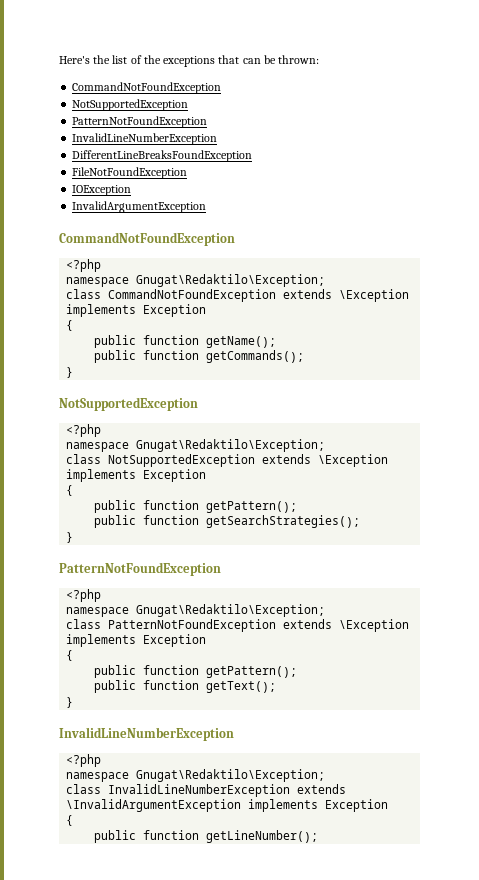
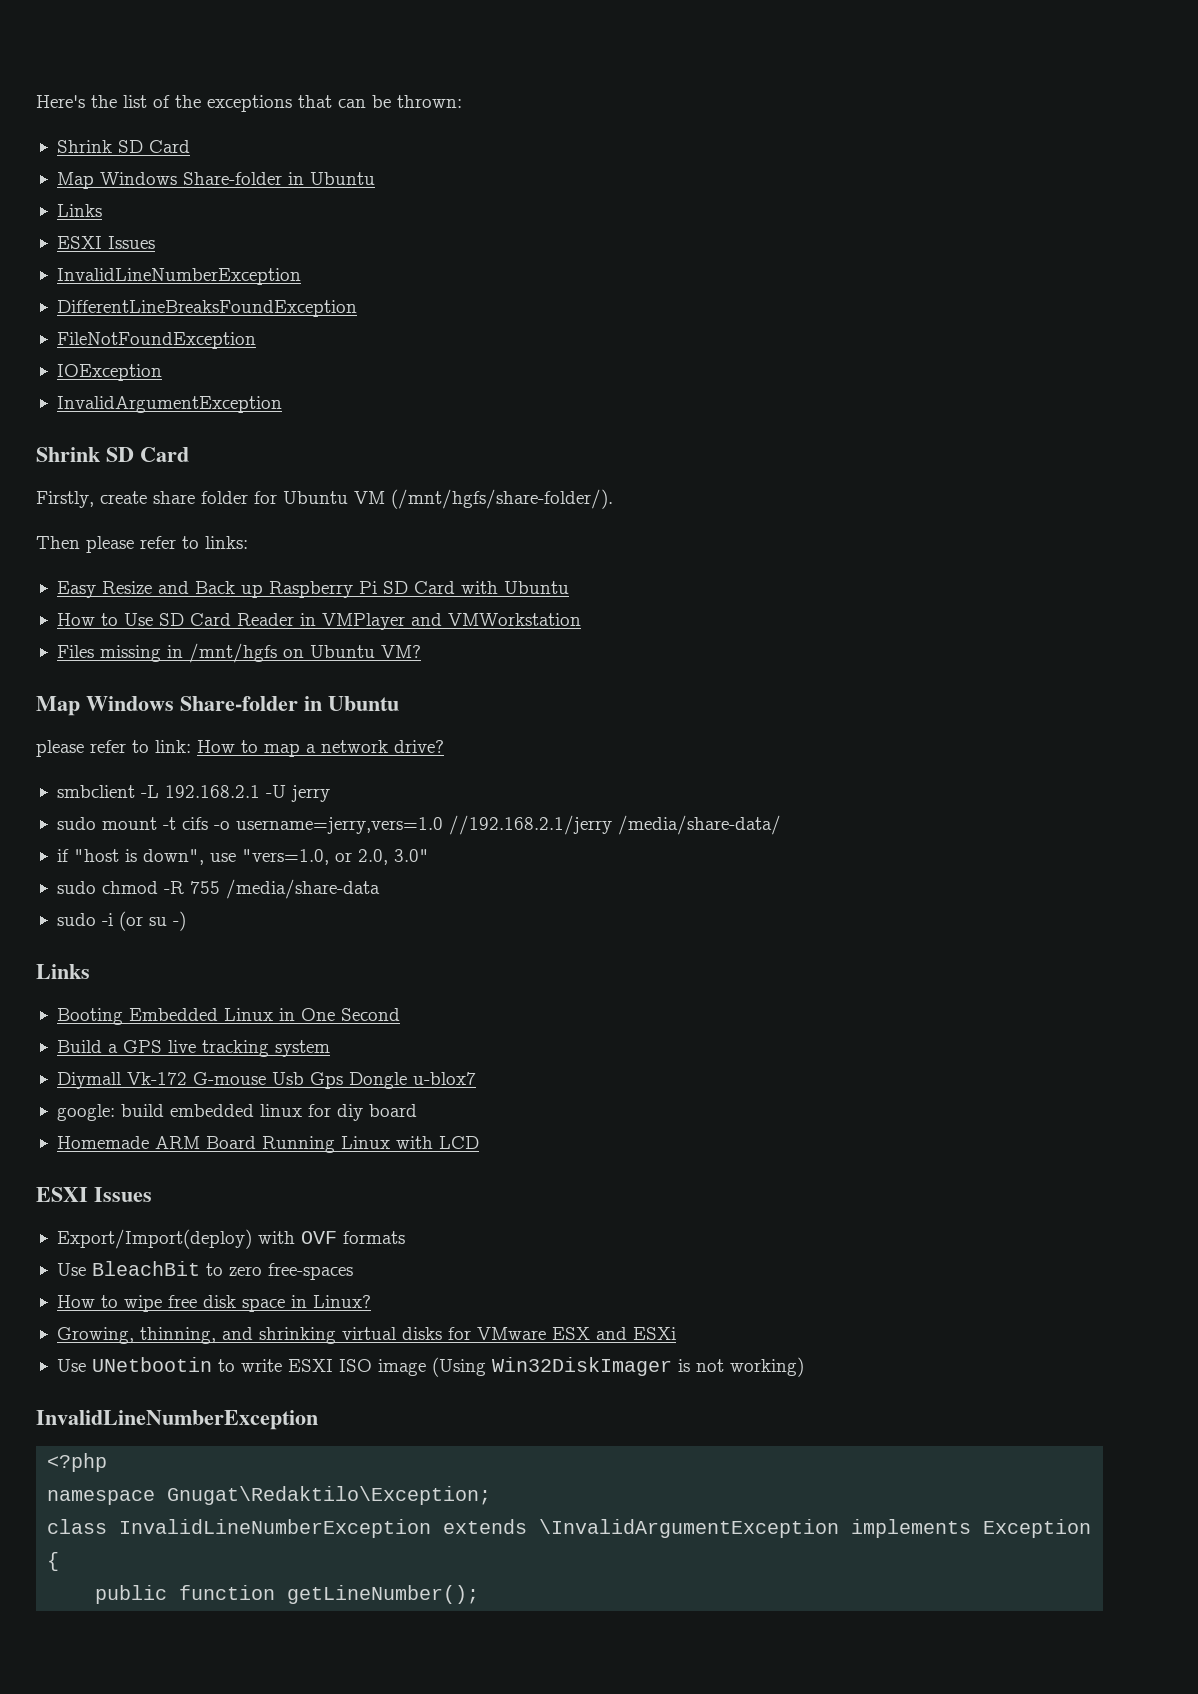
  Here's the list of the exceptions that can be thrown:
- CommandNotFoundException
- NotSupportedException
- PatternNotFoundException
+ Shrink SD Card
+ Map Windows Share-folder in Ubuntu
+ Links
+ ESXI Issues
  InvalidArgumentException
- CommandNotFoundException
- <?php
- namespace Gnugat\Redaktilo\Exception;
- class CommandNotFoundException extends \Exception implements Exception
- {
- public function getName();
- public function getCommands();
- }
- NotSupportedException
- <?php
- namespace Gnugat\Redaktilo\Exception;
- class NotSupportedException extends \Exception implements Exception
- {
- public function getPattern();
- public function getSearchStrategies();
- }
- PatternNotFoundException
- <?php
- namespace Gnugat\Redaktilo\Exception;
- class PatternNotFoundException extends \Exception implements Exception
- {
- public function getPattern();
- public function getText();
- }
+ Shrink SD Card
+ Firstly, create share folder for Ubuntu VM (/mnt/hgfs/share-folder/).
+ Then please refer to links:
+ Easy Resize and Back up Raspberry Pi SD Card with Ubuntu
+ How to Use SD Card Reader in VMPlayer and VMWorkstation
+ Files missing in /mnt/hgfs on Ubuntu VM?
+ Map Windows Share-folder in Ubuntu
+ please refer to link: How to map a network drive?
+ smbclient -L 192.168.2.1 -U jerry
+ sudo mount -t cifs -o username=jerry,vers=1.0 //192.168.2.1/jerry /media/share-data/
+ if "host is down", use "vers=1.0, or 2.0, 3.0"
+ sudo chmod -R 755 /media/share-data
+ sudo -i (or su -)
+ Links
+ Booting Embedded Linux in One Second
+ Build a GPS live tracking system
+ Diymall Vk-172 G-mouse Usb Gps Dongle u-blox7
+ google: build embedded linux for diy board
+ Homemade ARM Board Running Linux with LCD
+ ESXI Issues
+ Export/Import(deploy) with OVF formats
+ Use BleachBit to zero free-spaces
+ How to wipe free disk space in Linux?
+ Growing, thinning, and shrinking virtual disks for VMware ESX and ESXi
+ Use UNetbootin to write ESXI ISO image (Using Win32DiskImager is not working)

